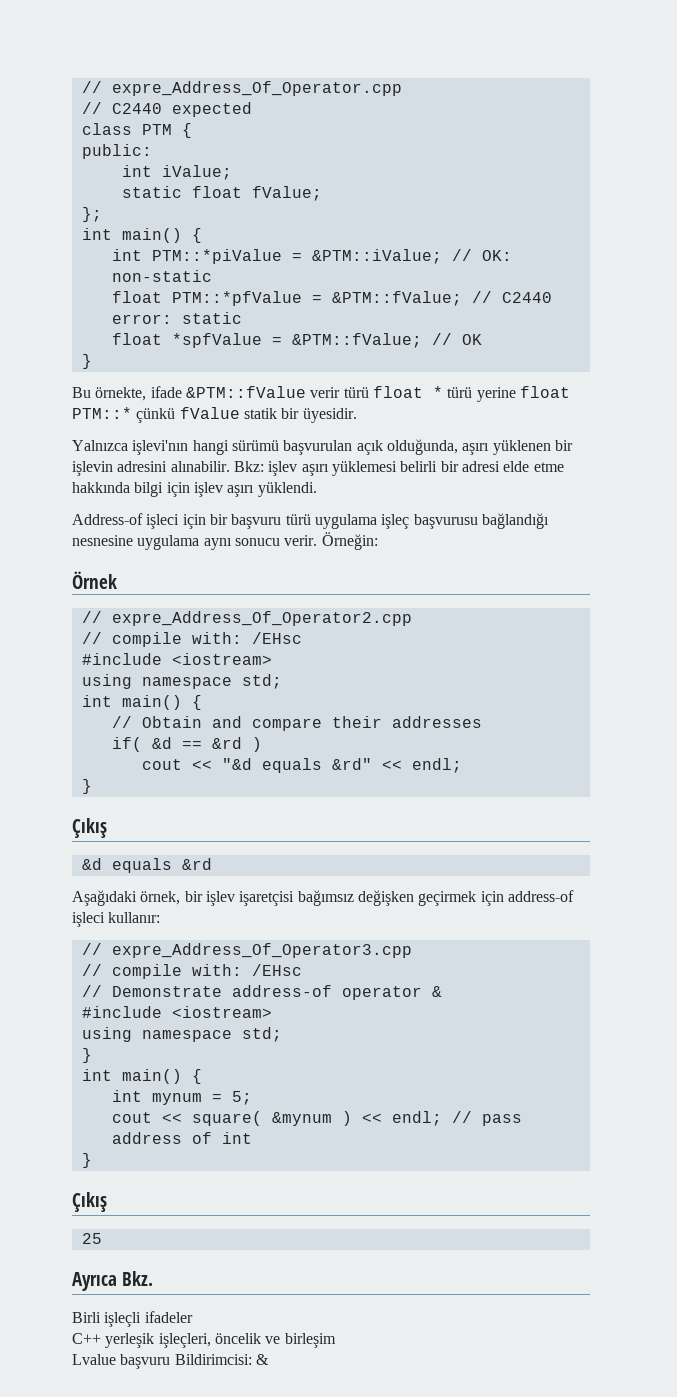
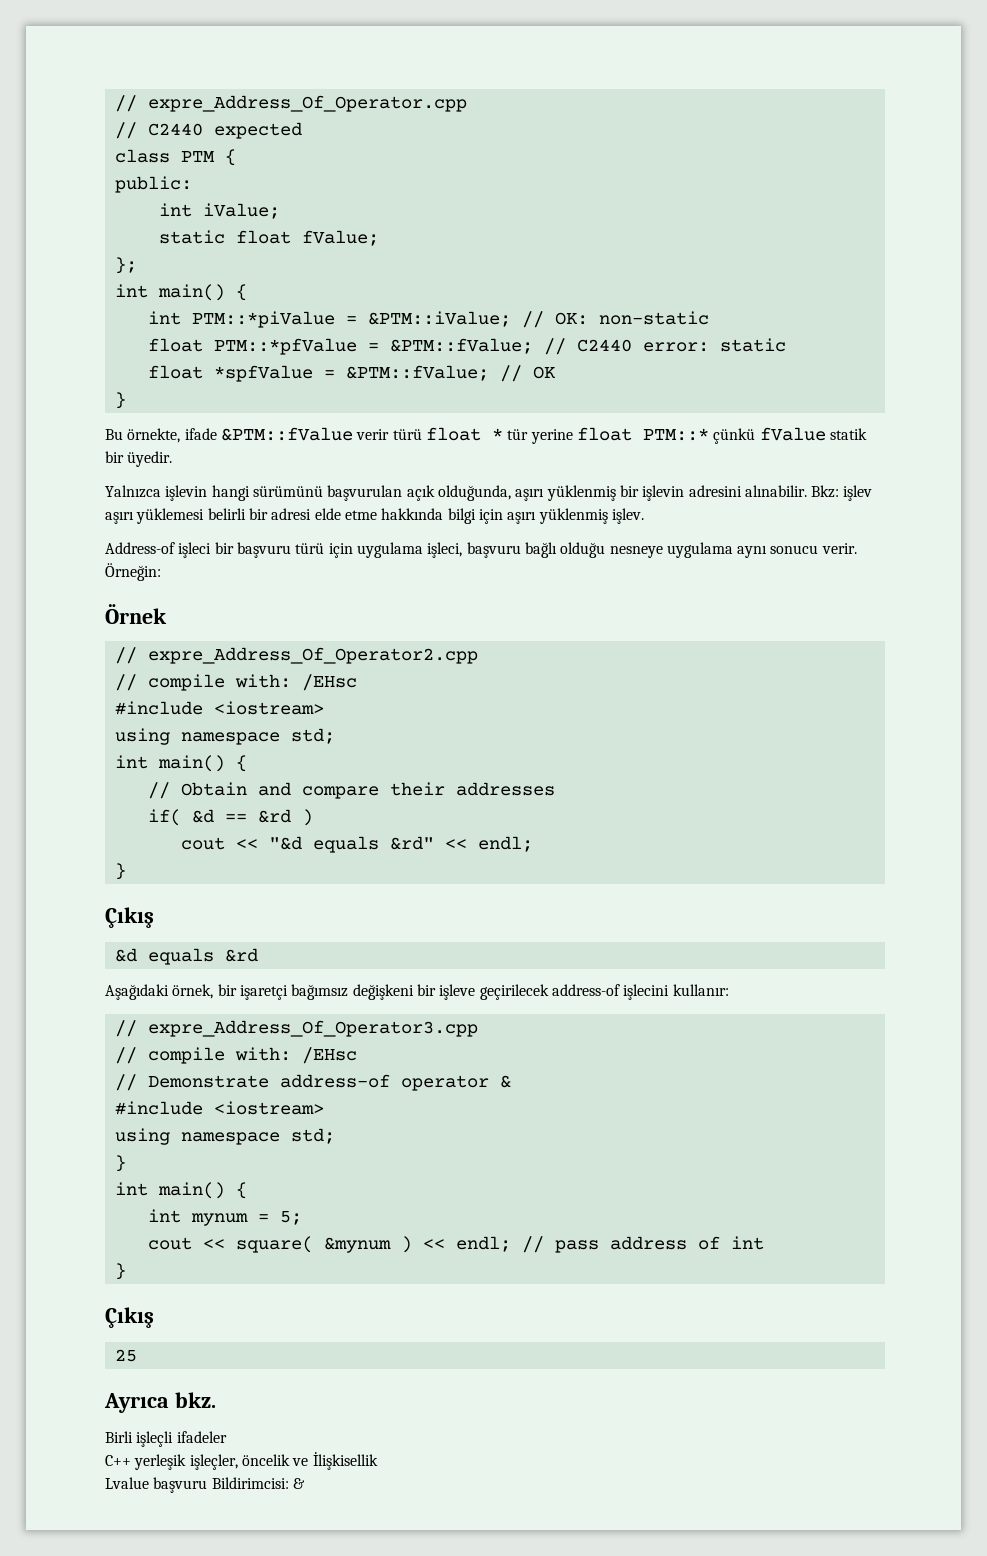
- Bu örnekte, ifade &PTM::fValue verir türü float * türü yerine float PTM::* çünkü fValue statik bir üyesidir.
+ Bu örnekte, ifade &PTM::fValue verir türü float * tür yerine float PTM::* çünkü fValue statik bir üyedir.
- Yalnızca işlevi'nın hangi sürümü başvurulan açık olduğunda, aşırı yüklenen bir işlevin adresini alınabilir.
+ Yalnızca işlevin hangi sürümünü başvurulan açık olduğunda, aşırı yüklenmiş bir işlevin adresini alınabilir.
- Bkz: işlev aşırı yüklemesi belirli bir adresi elde etme hakkında bilgi için işlev aşırı yüklendi.
+ Bkz: işlev aşırı yüklemesi belirli bir adresi elde etme hakkında bilgi için aşırı yüklenmiş işlev.
- Address-of işleci için bir başvuru türü uygulama işleç başvurusu bağlandığı nesnesine uygulama aynı sonucu verir.
+ Address-of işleci bir başvuru türü için uygulama işleci, başvuru bağlı olduğu nesneye uygulama aynı sonucu verir.
- Aşağıdaki örnek, bir işlev işaretçisi bağımsız değişken geçirmek için address-of işleci kullanır:
+ Aşağıdaki örnek, bir işaretçi bağımsız değişkeni bir işleve geçirilecek address-of işlecini kullanır:
- Ayrıca Bkz.
+ Ayrıca bkz.
- C++ yerleşik işleçleri, öncelik ve birleşim
+ C++ yerleşik işleçler, öncelik ve İlişkisellik

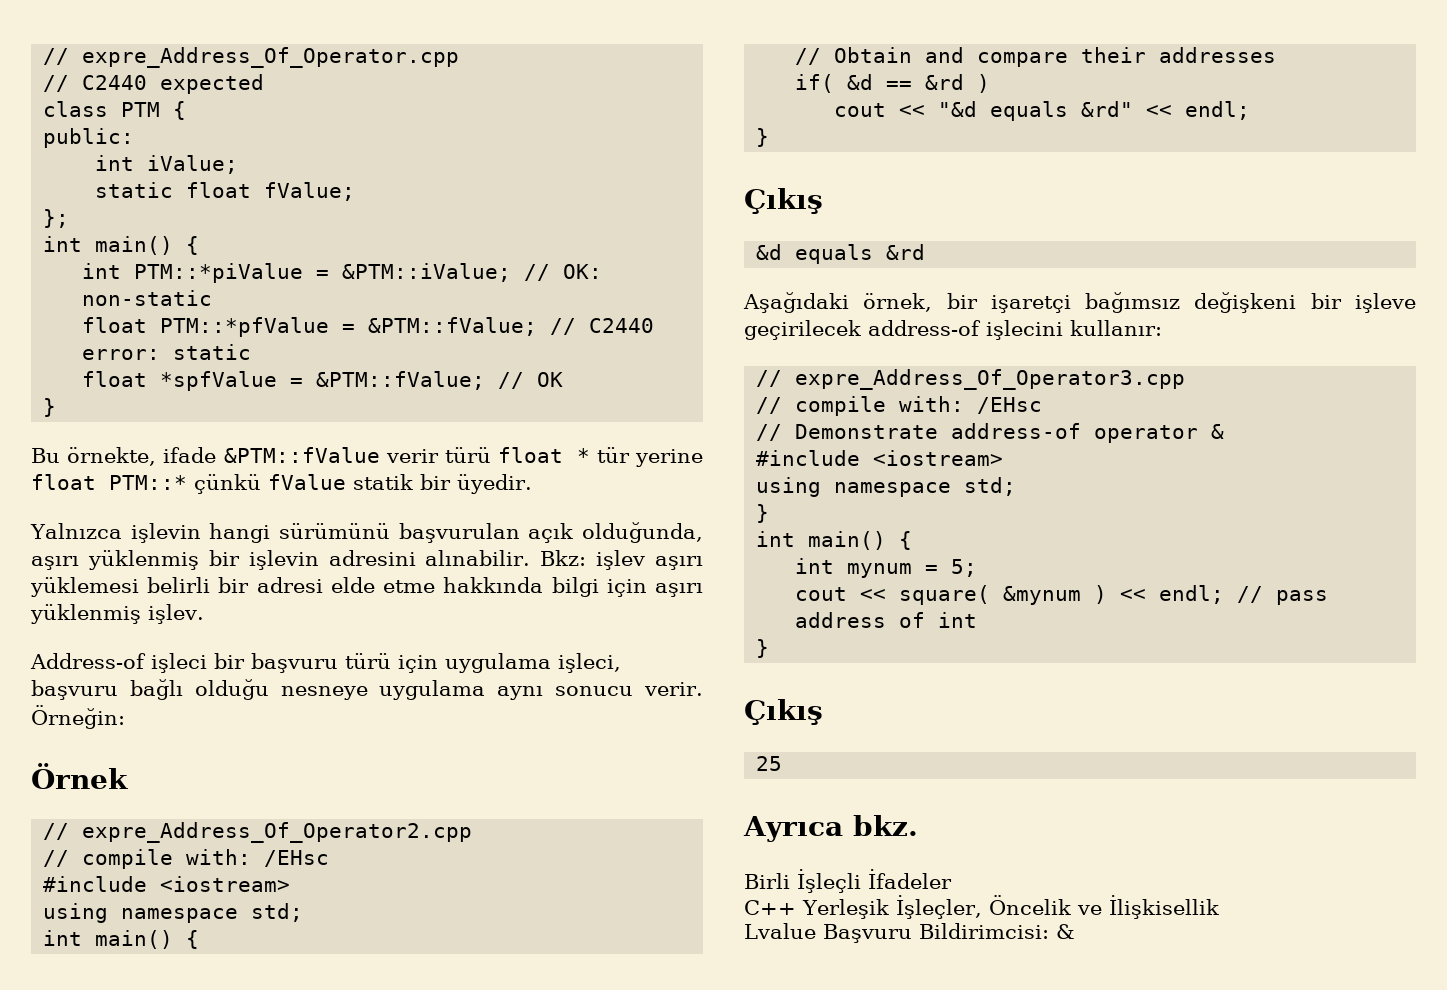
- Birli işleçli ifadeler
+ Birli İşleçli İfadeler
- C++ yerleşik işleçler, öncelik ve İlişkisellik
+ C++ Yerleşik İşleçler, Öncelik ve İlişkisellik
- Lvalue başvuru Bildirimcisi: &
+ Lvalue Başvuru Bildirimcisi: &

